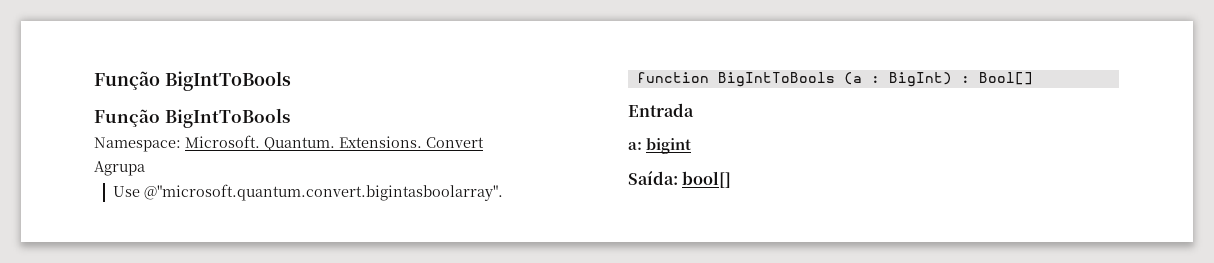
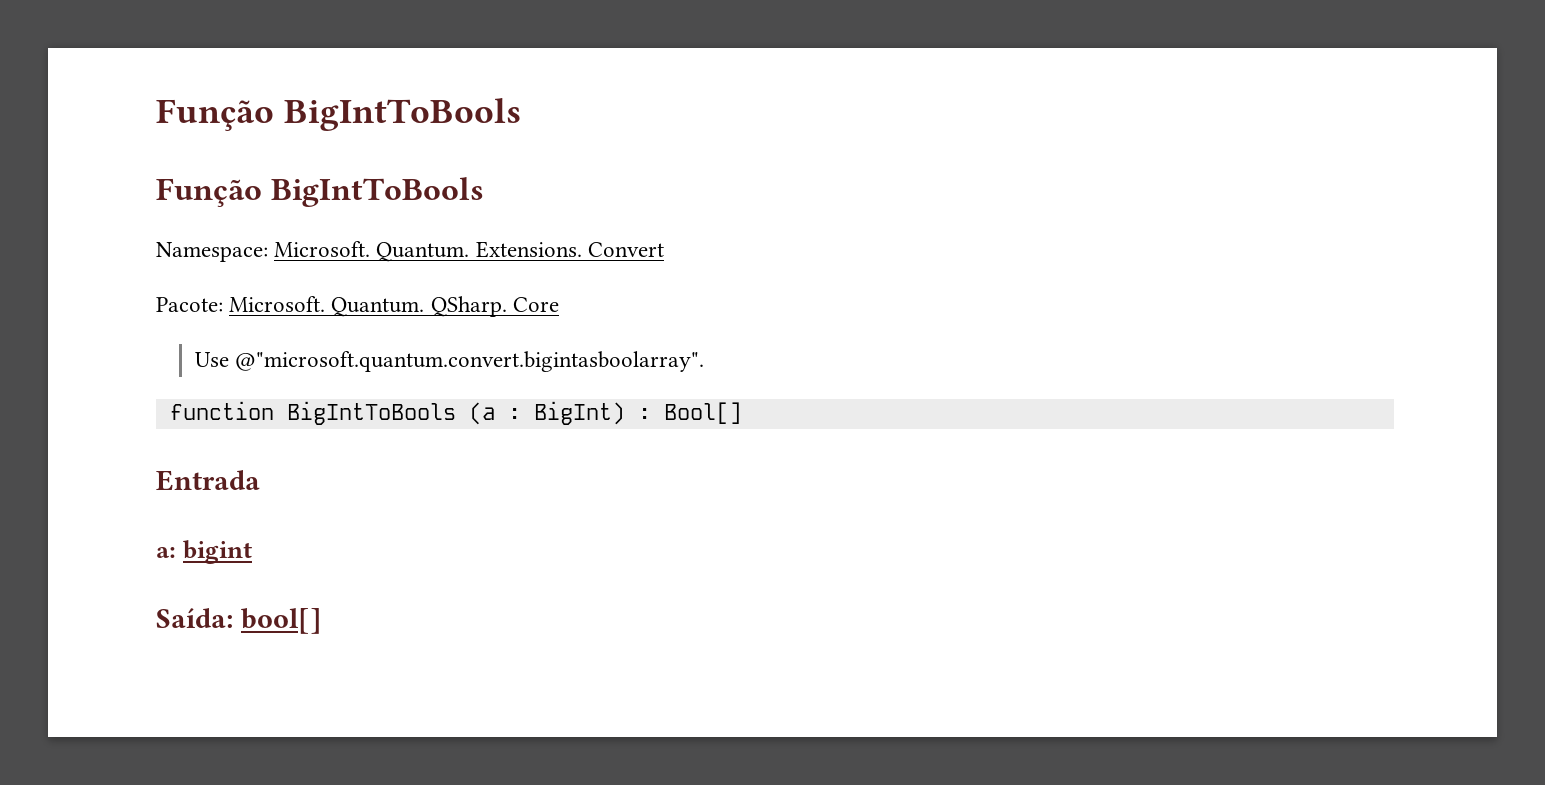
- Agrupa
+ Pacote: Microsoft. Quantum. QSharp. Core

